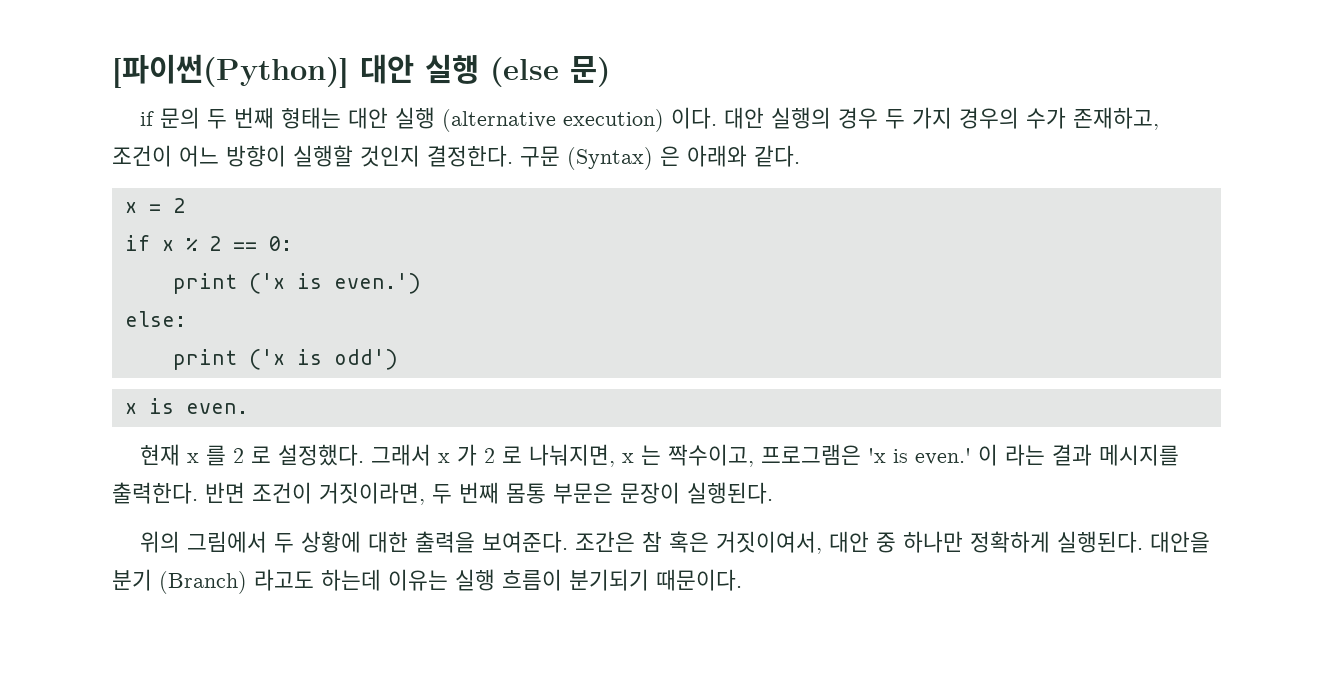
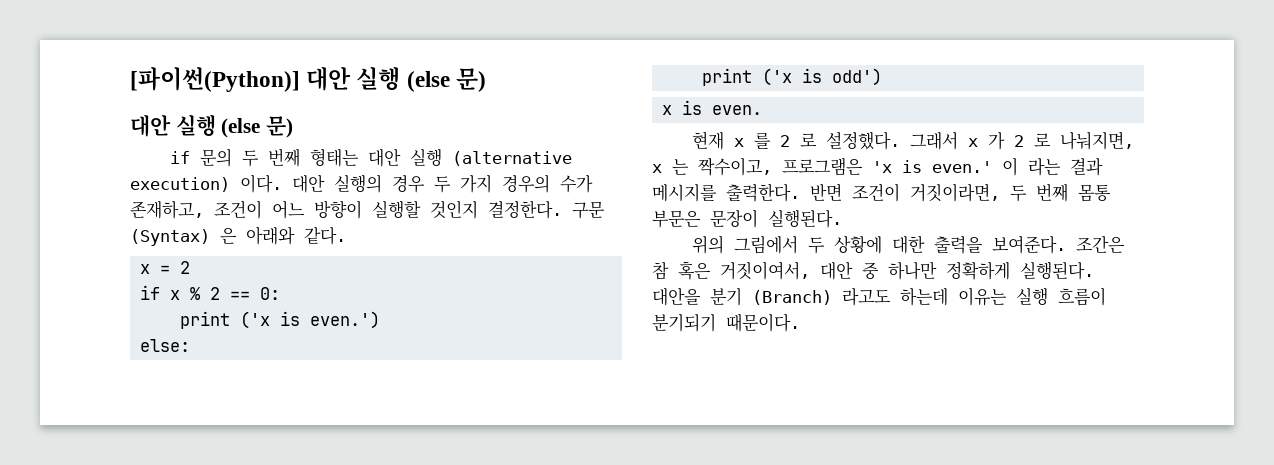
  [파이썬(Python)] 대안 실행 (else 문)
+ 대안 실행 (else 문)

